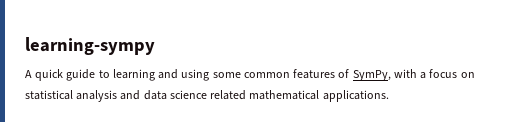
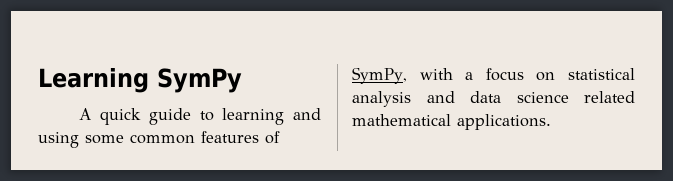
- learning-sympy
+ Learning SymPy

